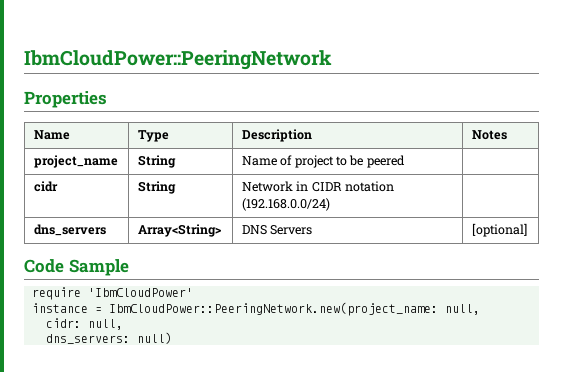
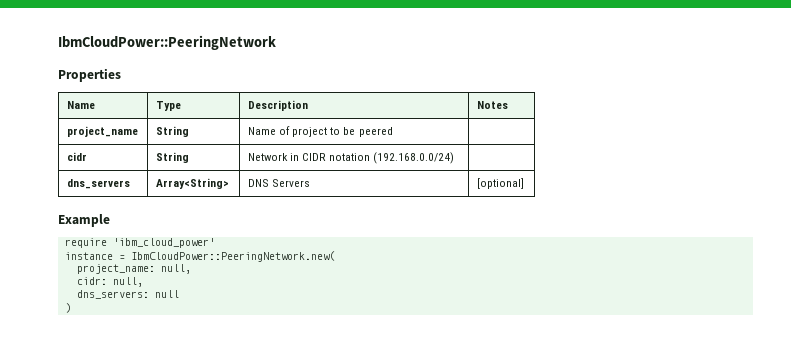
- Code Sample
+ Example
- require 'IbmCloudPower'
+ require 'ibm_cloud_power'
- instance = IbmCloudPower::PeeringNetwork.new(project_name: null,
+ instance = IbmCloudPower::PeeringNetwork.new(
+ project_name: null,
- dns_servers: null)
+ dns_servers: null
+ )

